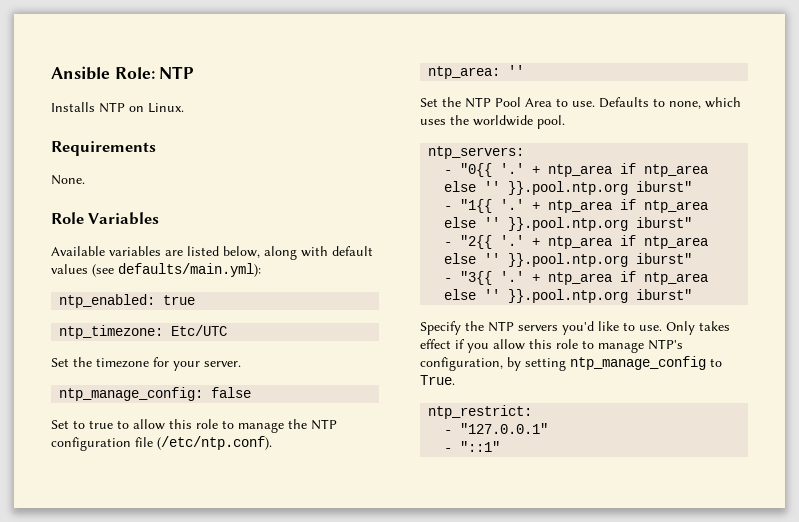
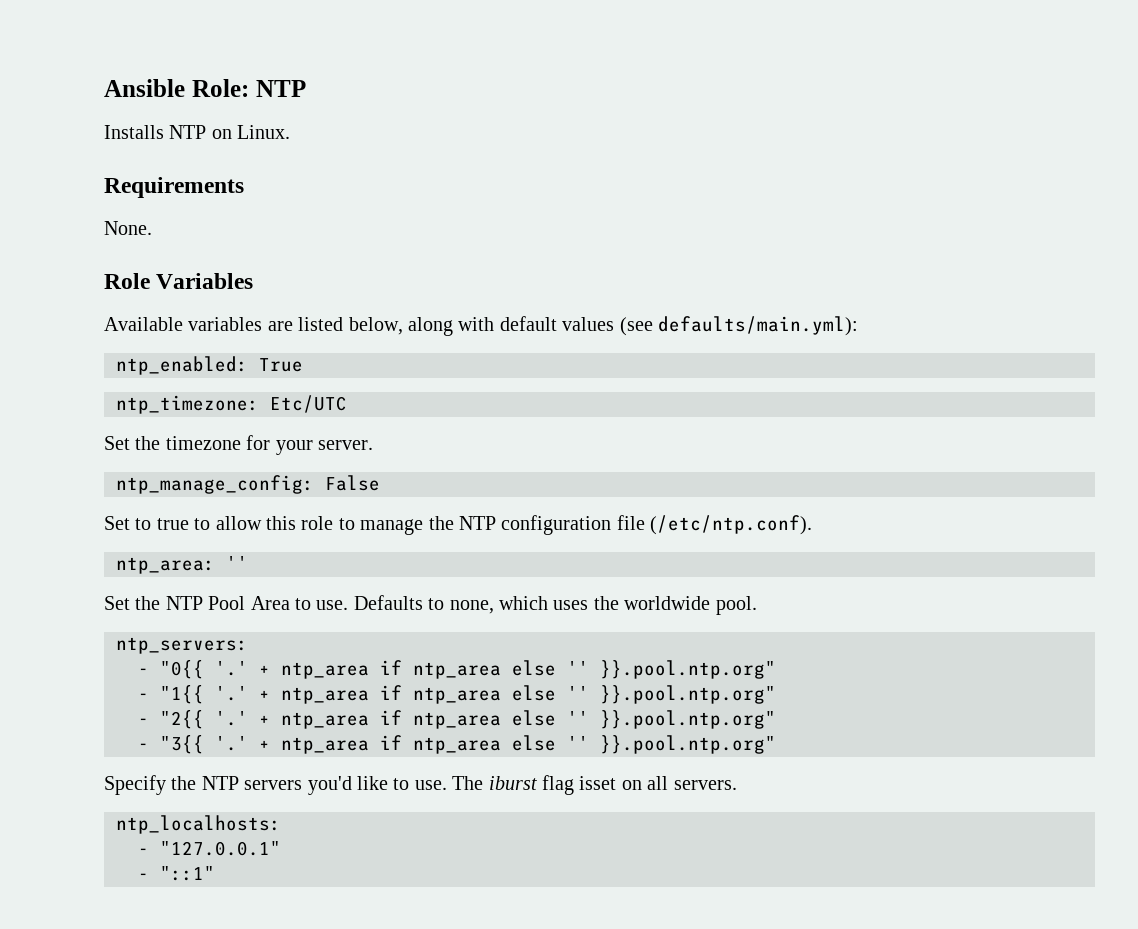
- ntp_enabled: true
+ ntp_enabled: True
- ntp_manage_config: false
+ ntp_manage_config: False
- - "0{{ '.' + ntp_area if ntp_area else '' }}.pool.ntp.org iburst"
+ - "0{{ '.' + ntp_area if ntp_area else '' }}.pool.ntp.org"
- - "1{{ '.' + ntp_area if ntp_area else '' }}.pool.ntp.org iburst"
+ - "1{{ '.' + ntp_area if ntp_area else '' }}.pool.ntp.org"
- - "2{{ '.' + ntp_area if ntp_area else '' }}.pool.ntp.org iburst"
+ - "2{{ '.' + ntp_area if ntp_area else '' }}.pool.ntp.org"
- - "3{{ '.' + ntp_area if ntp_area else '' }}.pool.ntp.org iburst"
+ - "3{{ '.' + ntp_area if ntp_area else '' }}.pool.ntp.org"
- Only takes effect if you allow this role to manage NTP's configuration, by setting ntp_manage_config to True.
- ntp_restrict:
+ The iburst flag isset on all servers.
+ ntp_localhosts:

